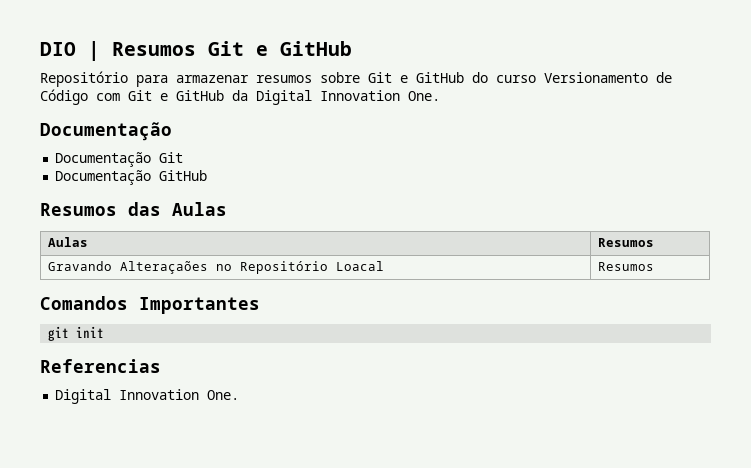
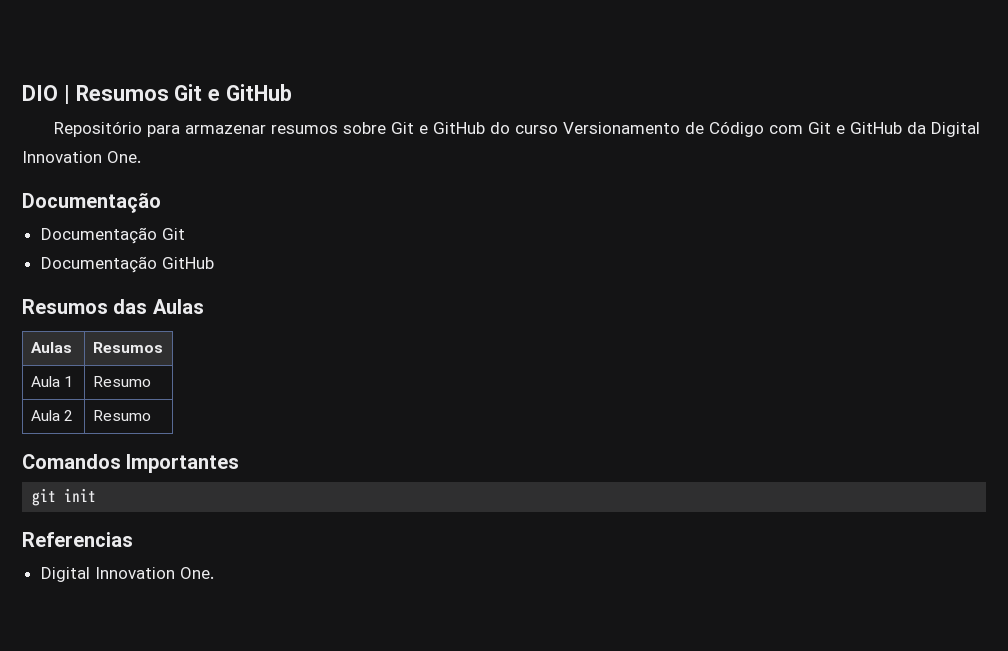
- Gravando Alteraçaões no Repositório Loacal | Resumos
+ Aula 1 | Resumo
+ Aula 2 | Resumo

